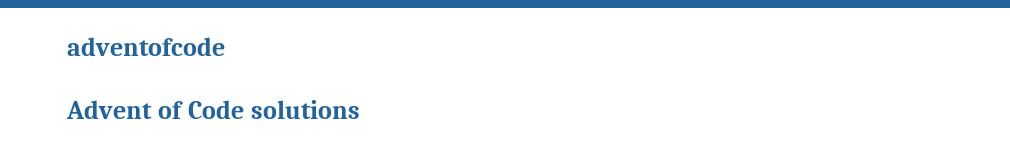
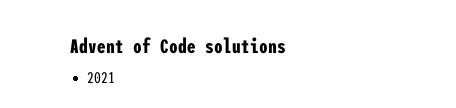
- adventofcode
+ 2021

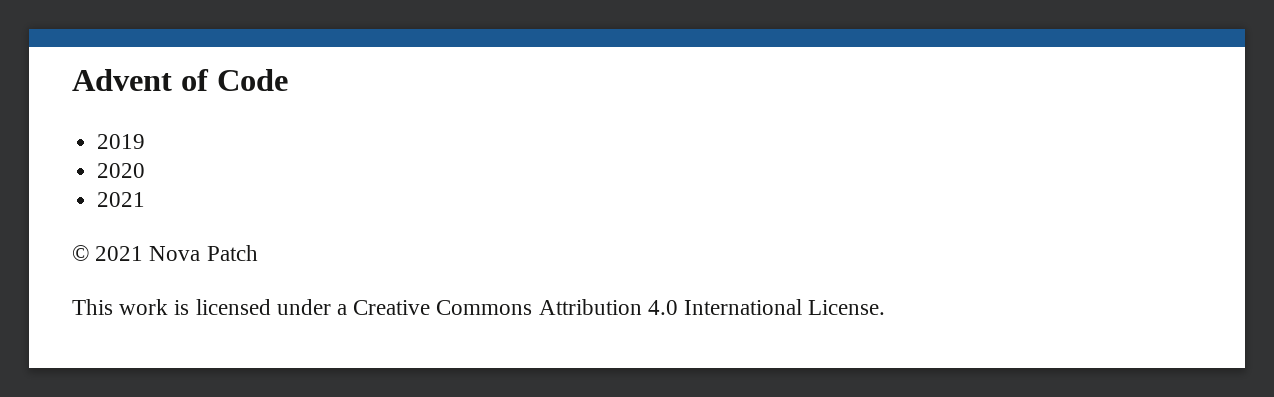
- Advent of Code solutions
+ Advent of Code
+ 2019
+ 2020
  2021
+ © 2021 Nova Patch
+ This work is licensed under a Creative Commons Attribution 4.0 International License.

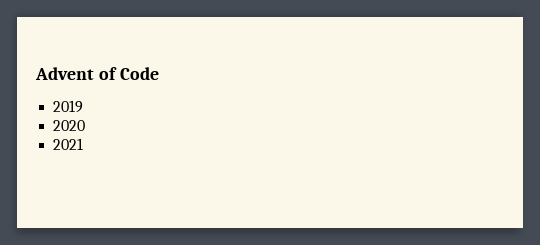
- © 2021 Nova Patch
- This work is licensed under a Creative Commons Attribution 4.0 International License.

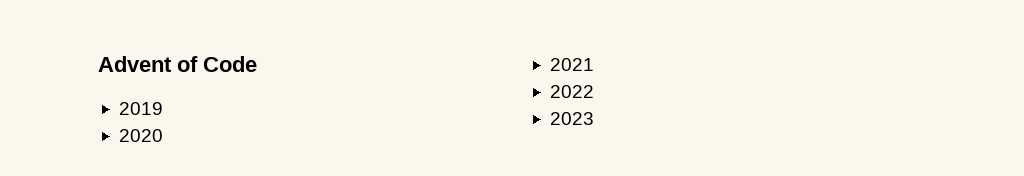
+ 2022
+ 2023

